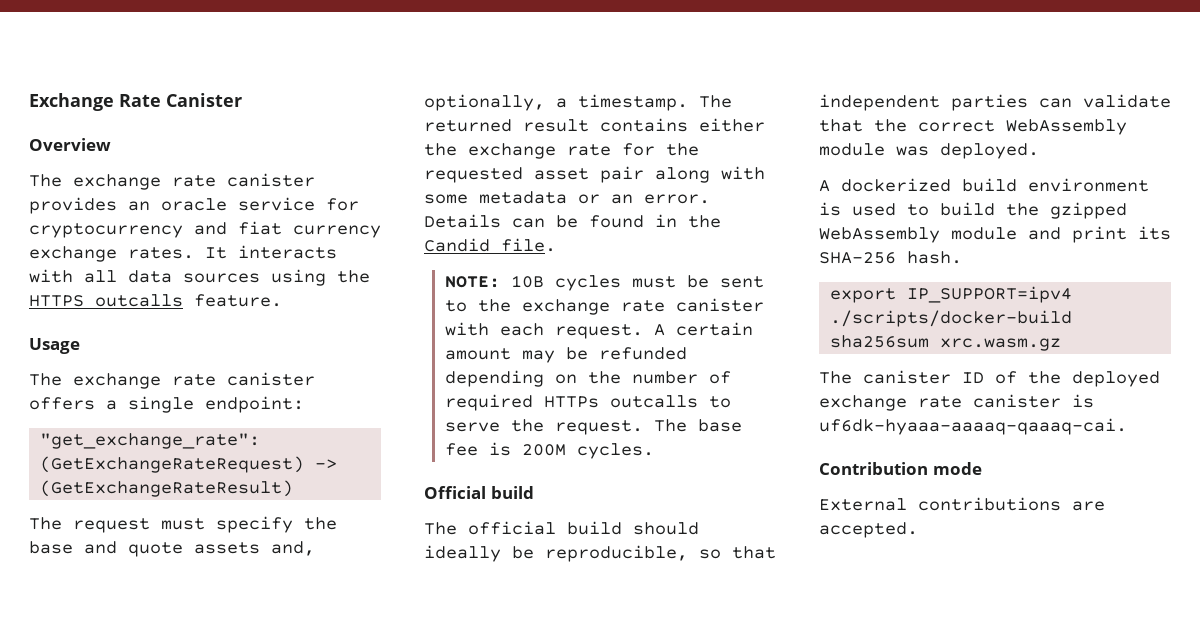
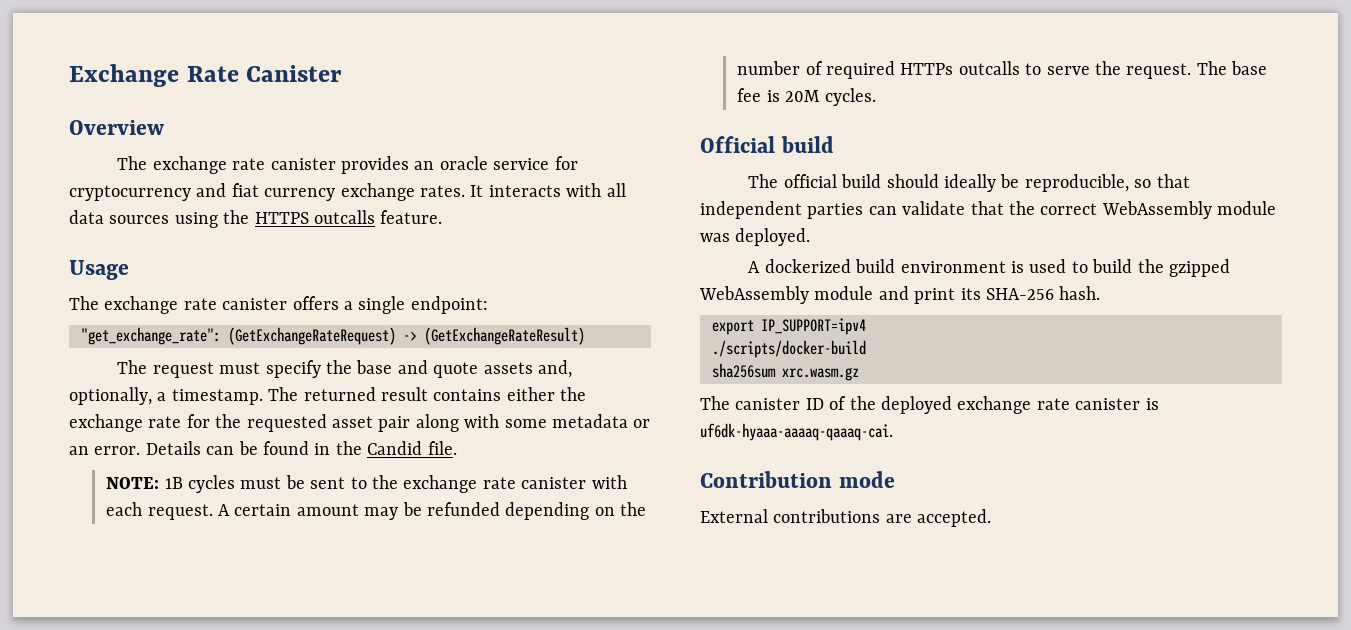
- NOTE: 10B cycles must be sent to the exchange rate canister with each request.
+ NOTE: 1B cycles must be sent to the exchange rate canister with each request.
- The base fee is 200M cycles.
+ The base fee is 20M cycles.

